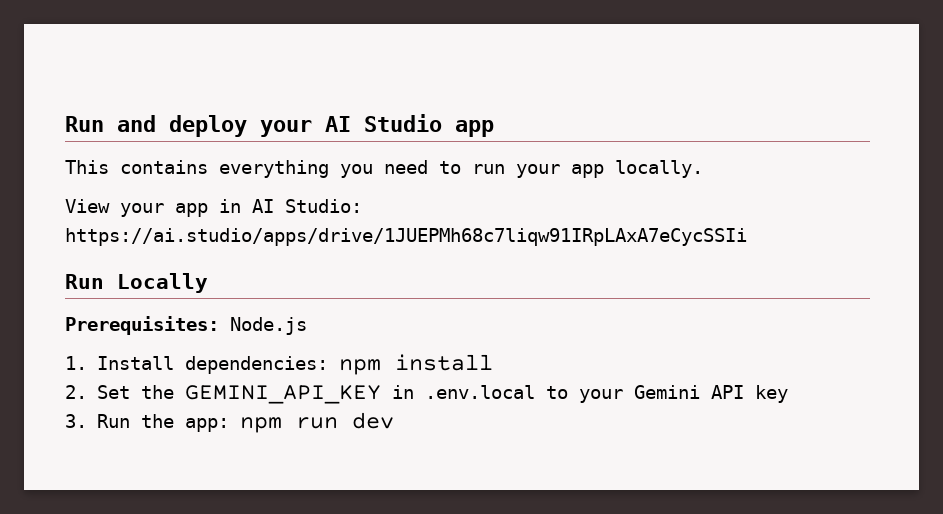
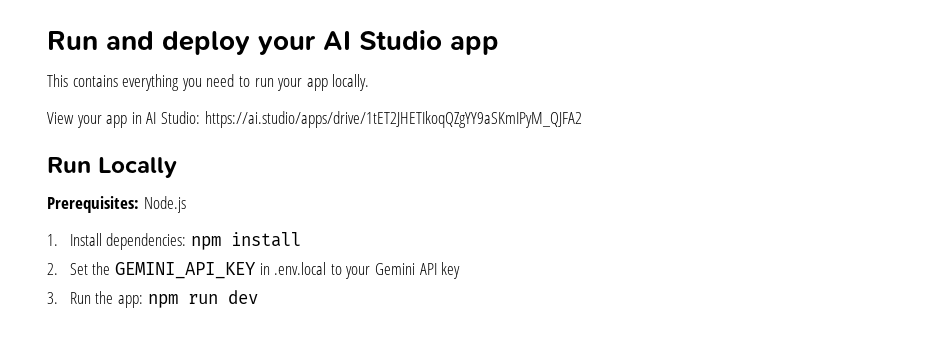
- View your app in AI Studio: https://ai.studio/apps/drive/1JUEPMh68c7liqw91IRpLAxA7eCycSSIi
+ View your app in AI Studio: https://ai.studio/apps/drive/1tET2JHETIkoqQZgYY9aSKmIPyM_QJFA2

